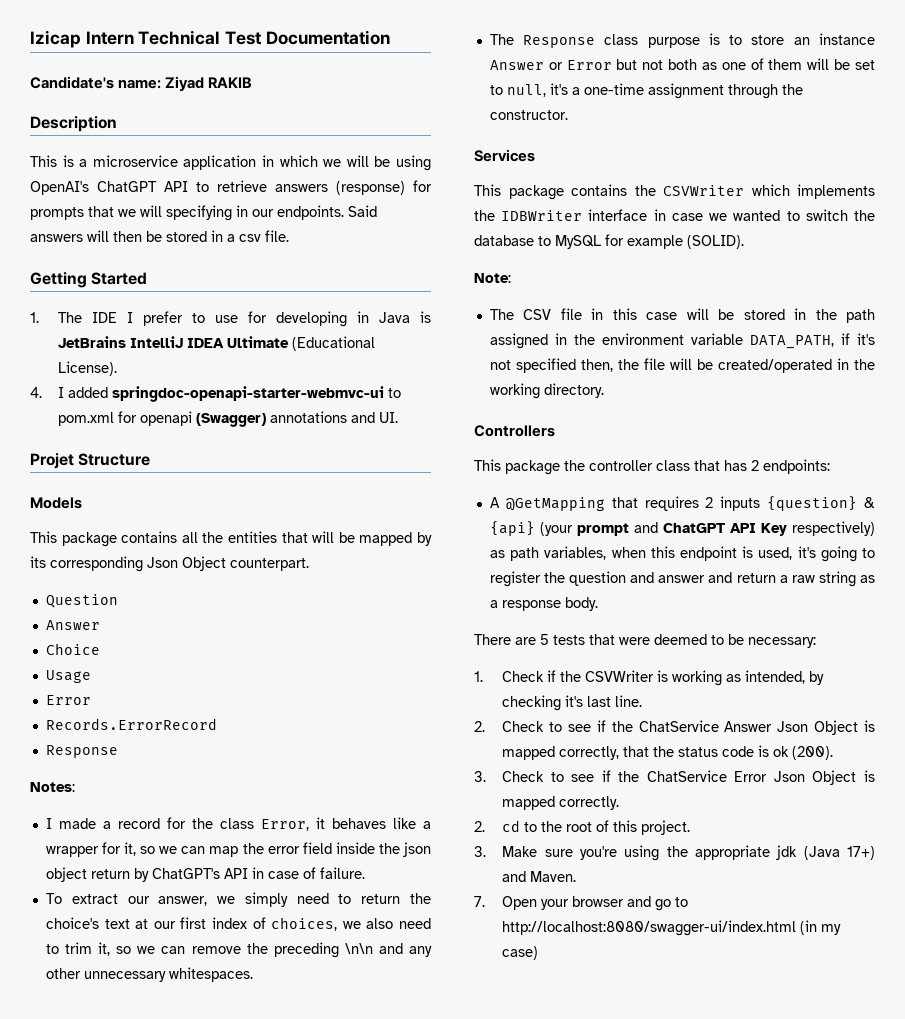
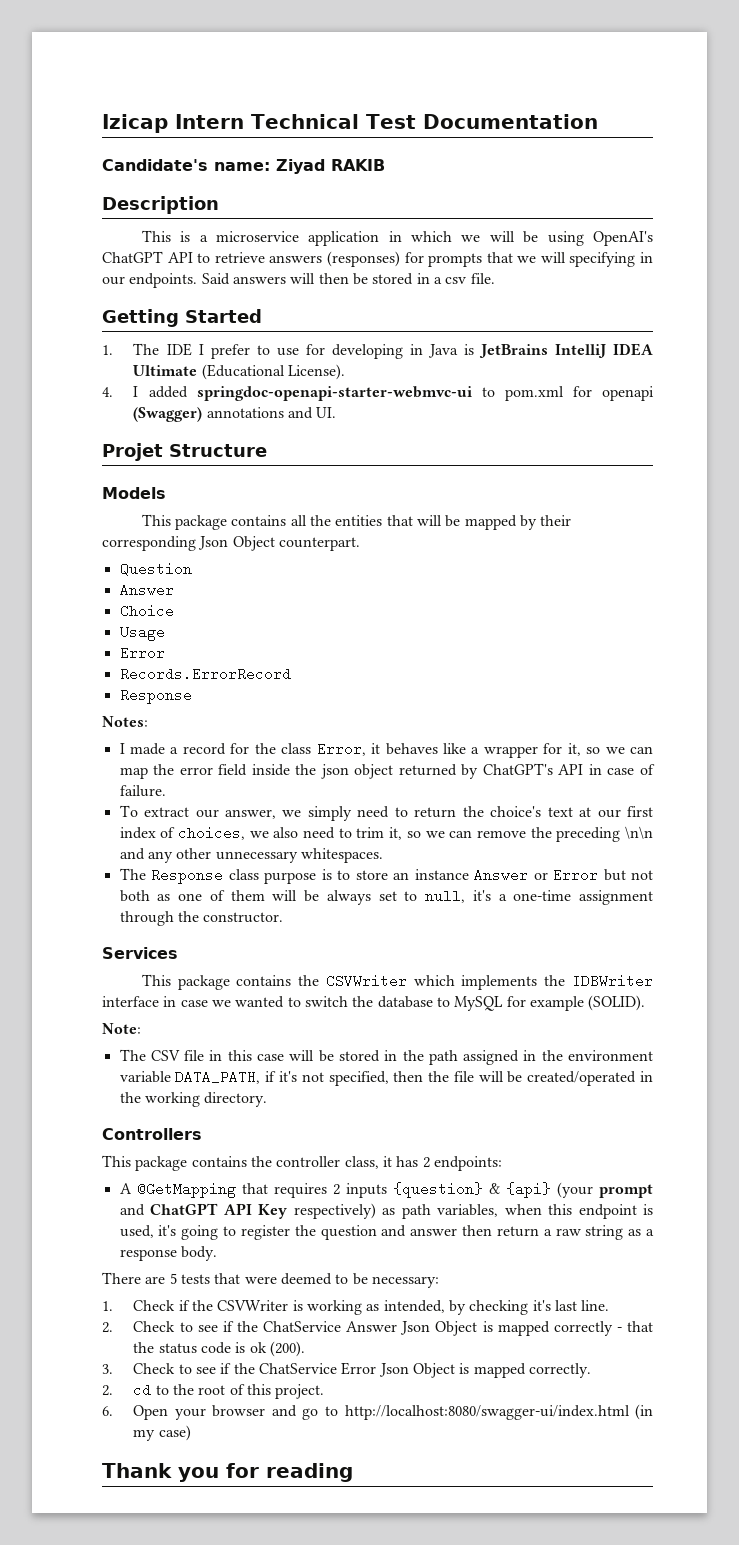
- This is a microservice application in which we will be using OpenAI's ChatGPT API to retrieve answers (response) for prompts that we will specifying in our endpoints.
+ This is a microservice application in which we will be using OpenAI's ChatGPT API to retrieve answers (responses) for prompts that we will specifying in our endpoints.
- This package contains all the entities that will be mapped by its corresponding Json Object counterpart.
+ This package contains all the entities that will be mapped by their corresponding Json Object counterpart.
- I made a record for the class Error, it behaves like a wrapper for it, so we can map the error field inside the json object return by ChatGPT's API in case of failure.
+ I made a record for the class Error, it behaves like a wrapper for it, so we can map the error field inside the json object returned by ChatGPT's API in case of failure.
- The Response class purpose is to store an instance Answer or Error but not both as one of them will be set to null, it's a one-time assignment through the constructor.
+ The Response class purpose is to store an instance Answer or Error but not both as one of them will be always set to null, it's a one-time assignment through the constructor.
- The CSV file in this case will be stored in the path assigned in the environment variable DATA_PATH, if it's not specified then, the file will be created/operated in the working directory.
+ The CSV file in this case will be stored in the path assigned in the environment variable DATA_PATH, if it's not specified, then the file will be created/operated in the working directory.
- This package the controller class that has 2 endpoints:
+ This package contains the controller class, it has 2 endpoints:
- A @GetMapping that requires 2 inputs {question} & {api} (your prompt and ChatGPT API Key respectively) as path variables, when this endpoint is used, it's going to register the question and answer and return a raw string as a response body.
+ A @GetMapping that requires 2 inputs {question} & {api} (your prompt and ChatGPT API Key respectively) as path variables, when this endpoint is used, it's going to register the question and answer then return a raw string as a response body.
- 2. Check to see if the ChatService Answer Json Object is mapped correctly, that the status code is ok (200).
+ 2. Check to see if the ChatService Answer Json Object is mapped correctly - that the status code is ok (200).
- 3. Make sure you're using the appropriate jdk (Java 17+) and Maven.
- 7. Open your browser and go to http://localhost:8080/swagger-ui/index.html (in my case)
+ 6. Open your browser and go to http://localhost:8080/swagger-ui/index.html (in my case)
+ Thank you for reading

